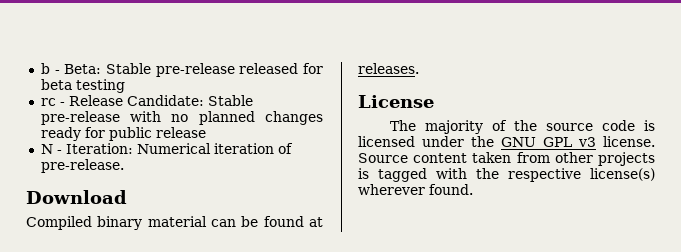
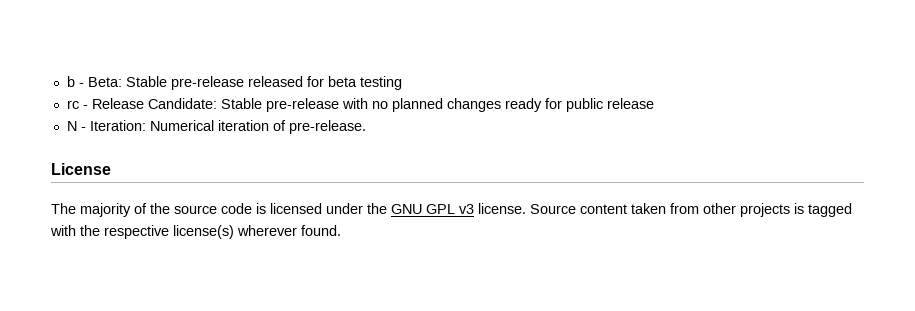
- Download
- Compiled binary material can be found at releases.

